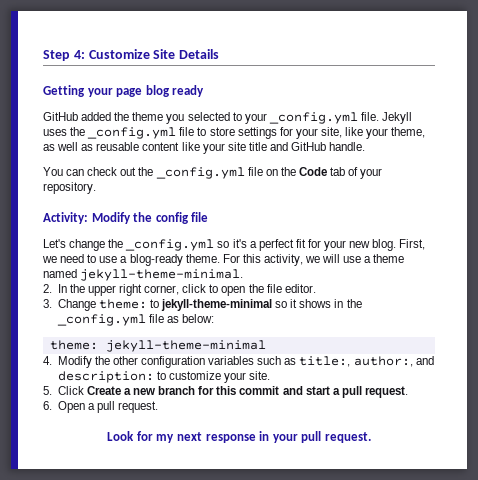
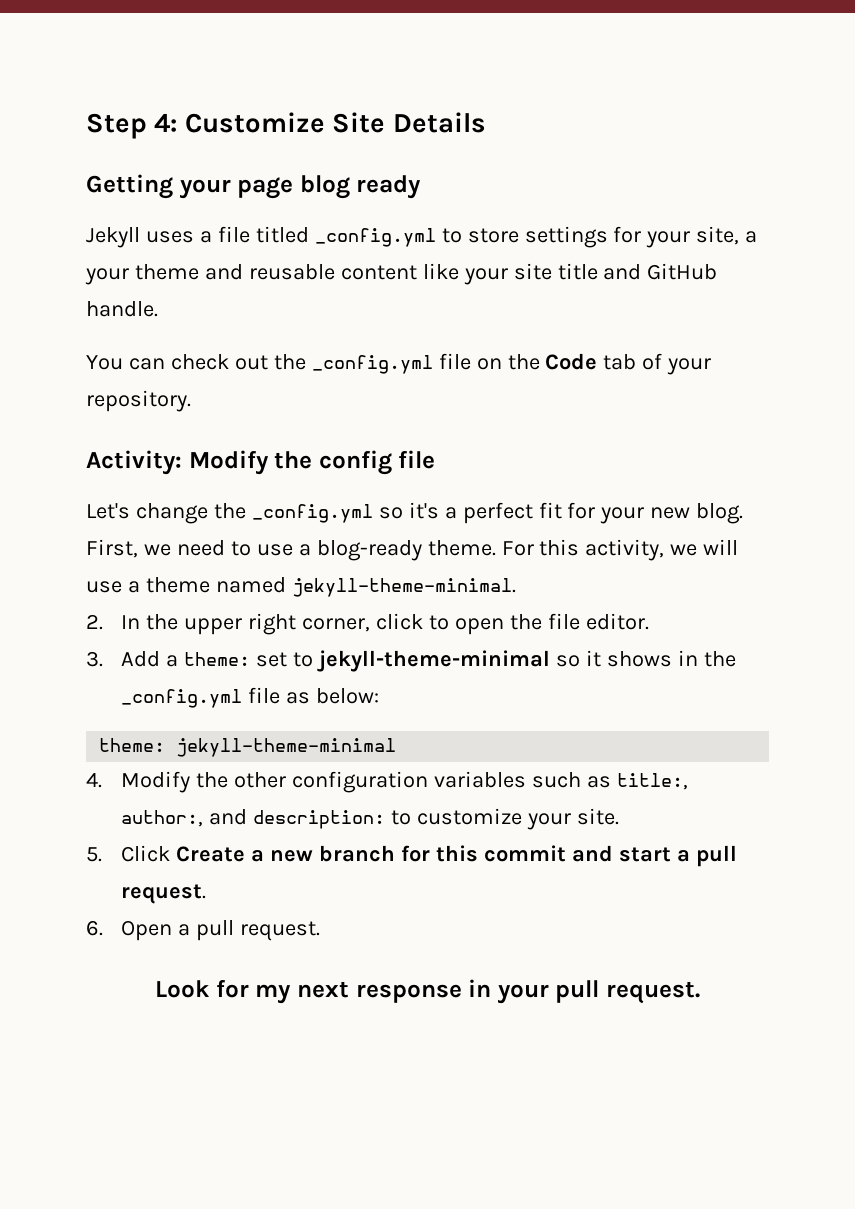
- GitHub added the theme you selected to your _config.yml file. Jekyll uses the _config.yml file to store settings for your site, like your theme, as well as reusable content like your site title and GitHub handle.
+ Jekyll uses a file titled _config.yml to store settings for your site, a your theme and reusable content like your site title and GitHub handle.
- 3. Change theme: to jekyll-theme-minimal so it shows in the _config.yml file as below:
+ 3. Add a theme: set to jekyll-theme-minimal so it shows in the _config.yml file as below:

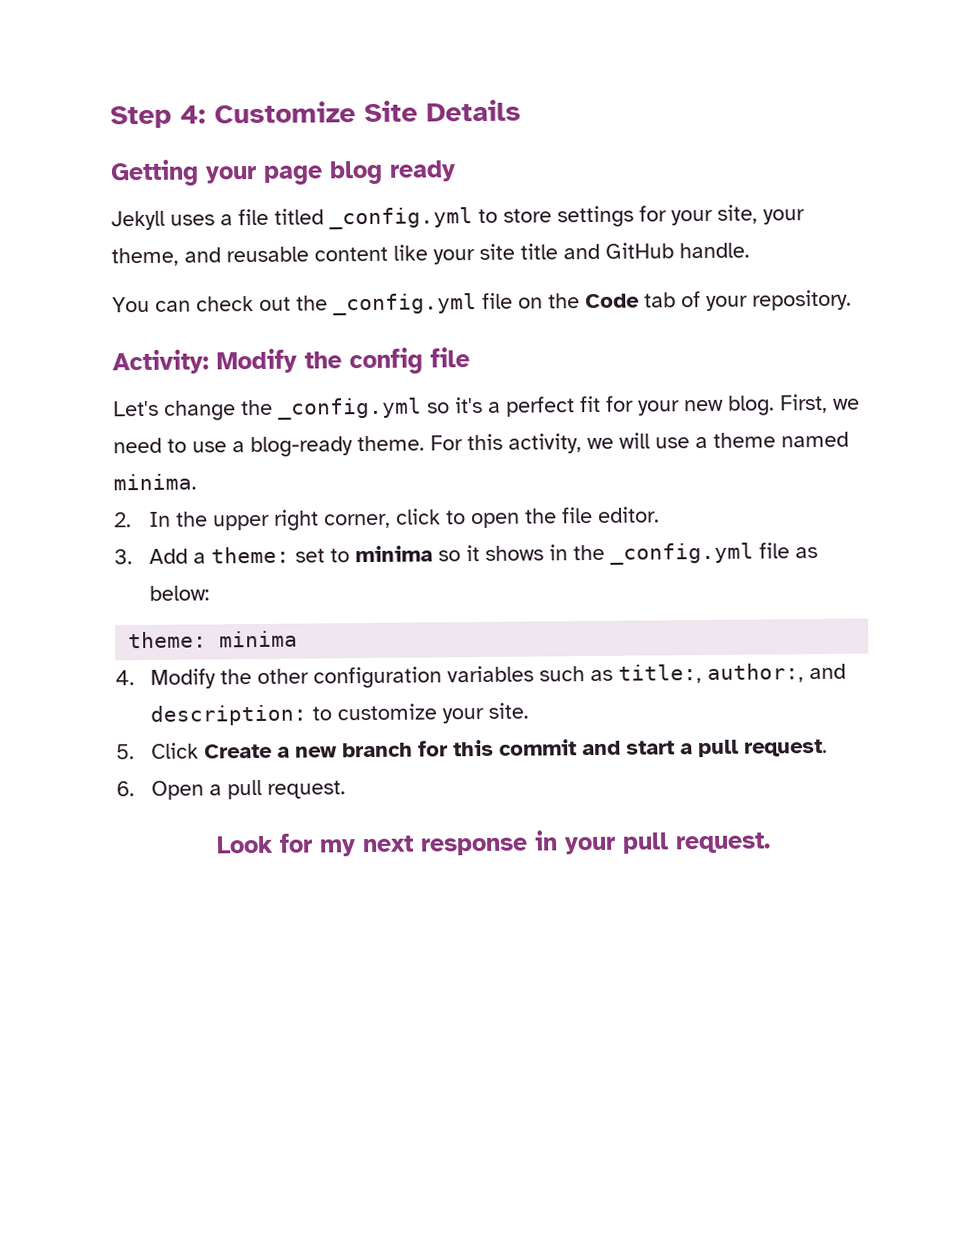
- Jekyll uses a file titled _config.yml to store settings for your site, a your theme and reusable content like your site title and GitHub handle.
+ Jekyll uses a file titled _config.yml to store settings for your site, your theme, and reusable content like your site title and GitHub handle.
- For this activity, we will use a theme named jekyll-theme-minimal.
+ For this activity, we will use a theme named minima.
- 3. Add a theme: set to jekyll-theme-minimal so it shows in the _config.yml file as below:
+ 3. Add a theme: set to minima so it shows in the _config.yml file as below:
- theme: jekyll-theme-minimal
+ theme: minima

